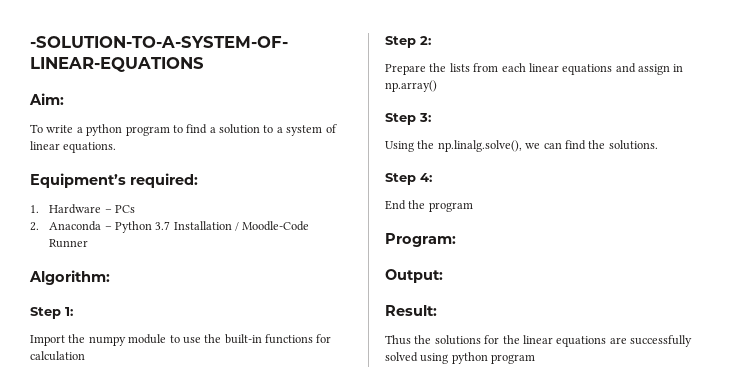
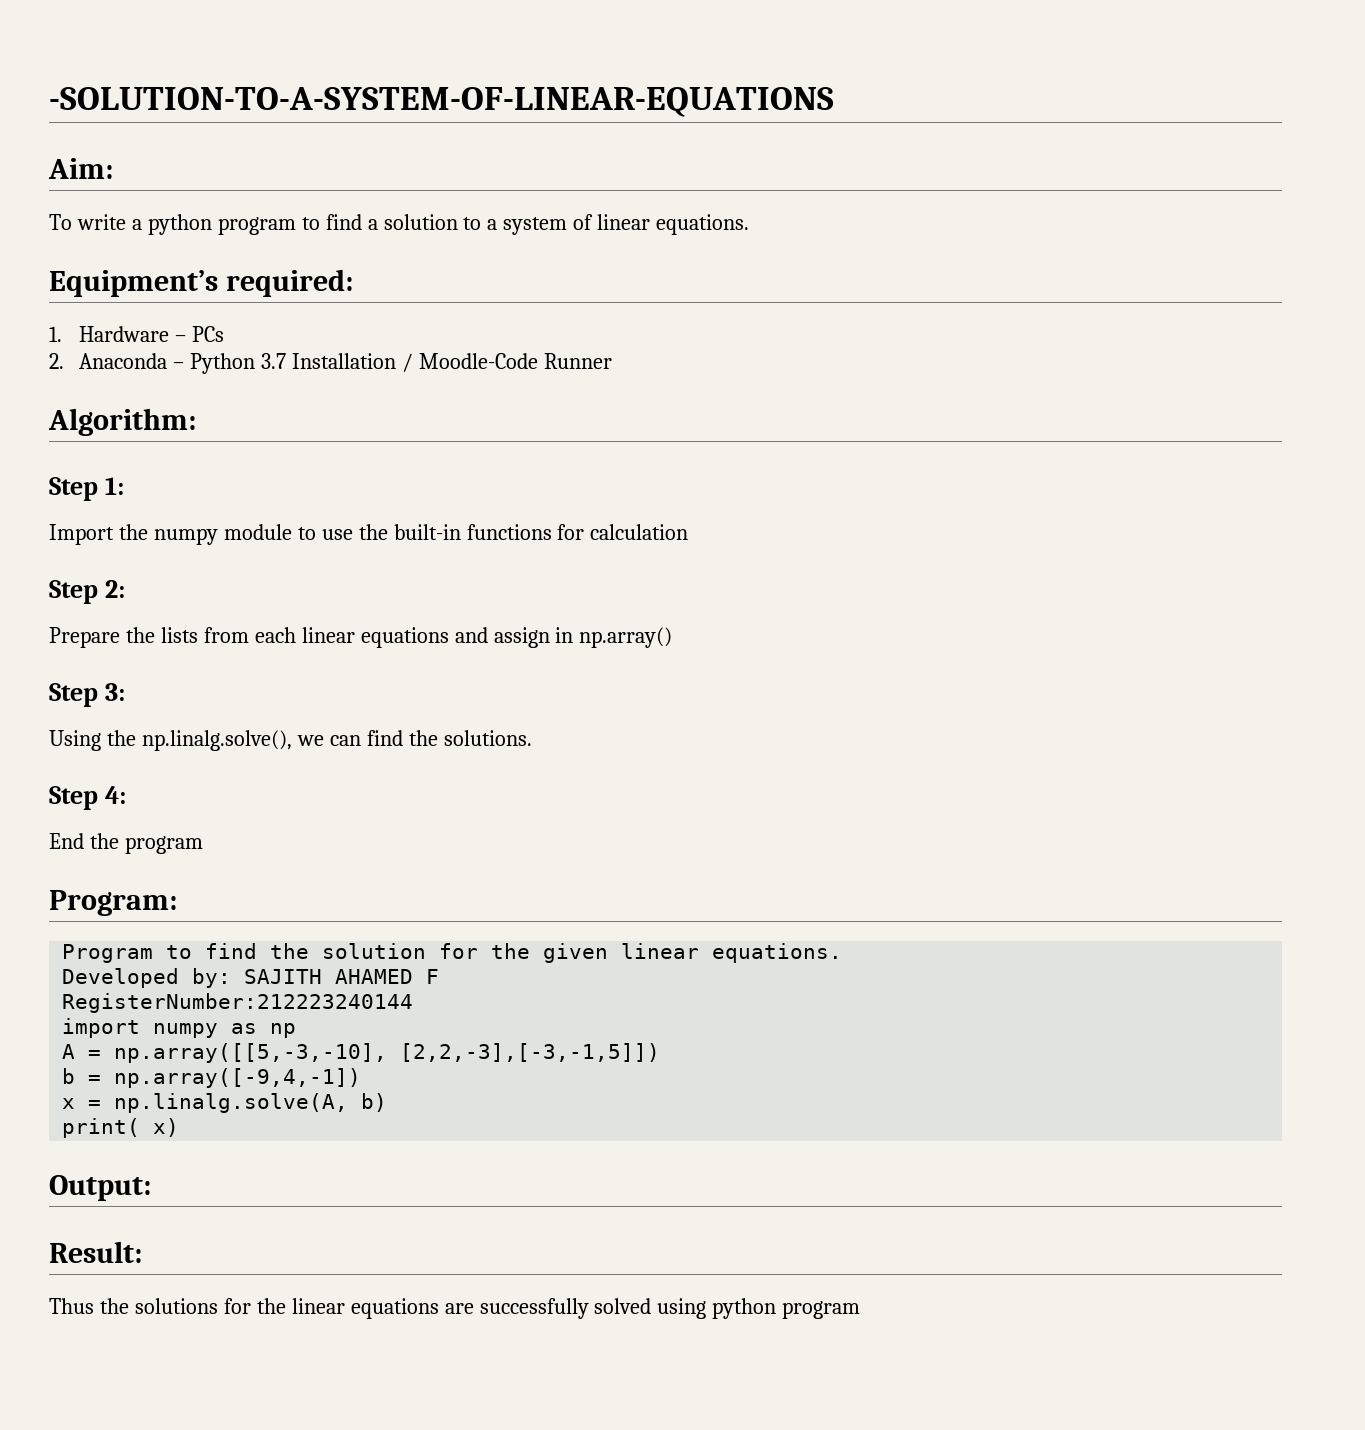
+ Program to find the solution for the given linear equations.
+ Developed by: SAJITH AHAMED F
+ RegisterNumber:212223240144
+ import numpy as np
+ A = np.array([[5,-3,-10], [2,2,-3],[-3,-1,5]])
+ b = np.array([-9,4,-1])
+ x = np.linalg.solve(A, b)
+ print( x)

